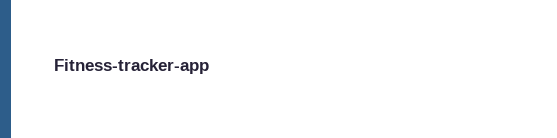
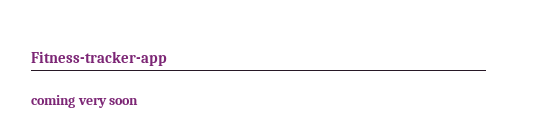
+ coming very soon

